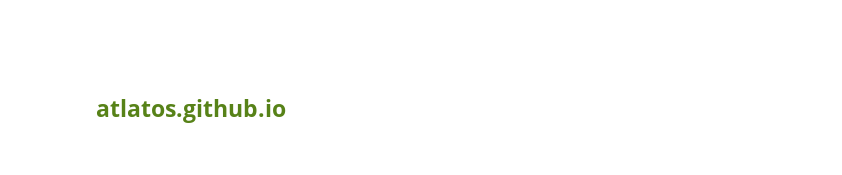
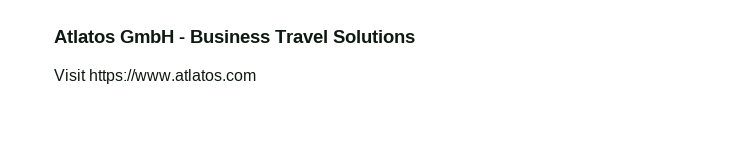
- atlatos.github.io
+ Atlatos GmbH - Business Travel Solutions
+ Visit https://www.atlatos.com

